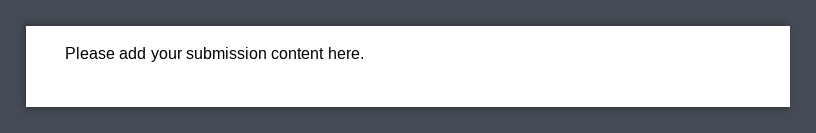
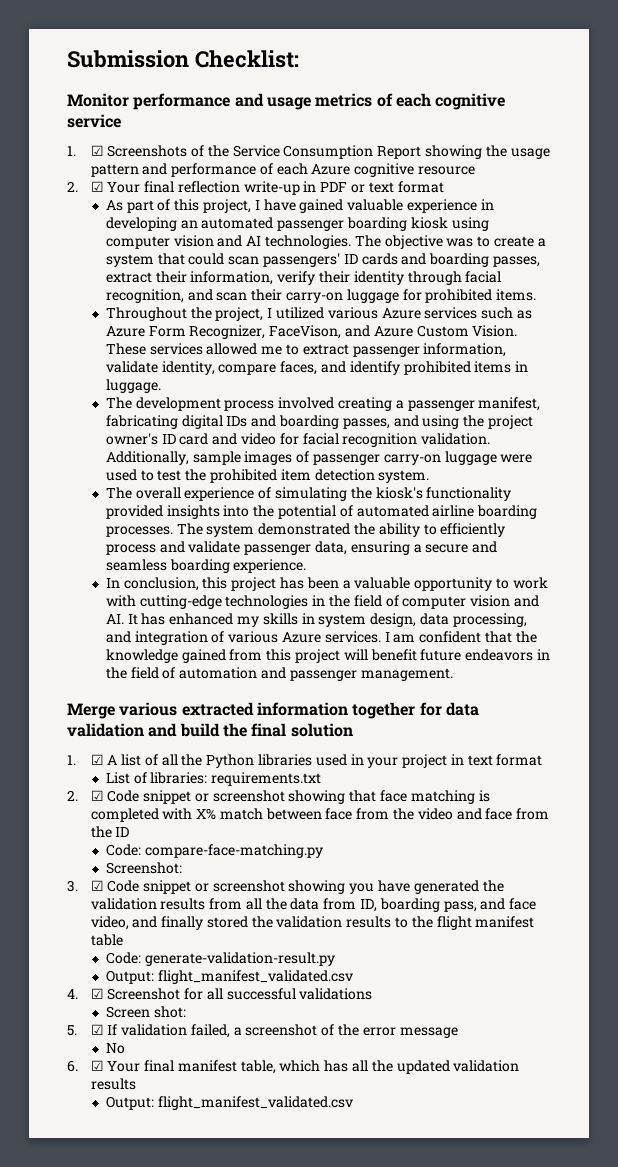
- Please add your submission content here.
+ Submission Checklist:
+ Monitor performance and usage metrics of each cognitive service
+ 1. ☑ Screenshots of the Service Consumption Report showing the usage pattern and performance of each Azure cognitive resource
+ 2. ☑ Your final reflection write-up in PDF or text format
+ As part of this project, I have gained valuable experience in developing an automated passenger boarding kiosk using computer vision and AI technologies. The objective was to create a system that could scan passengers' ID cards and boarding passes, extract their information, verify their identity through facial recognition, and scan their carry-on luggage for prohibited items.
+ Throughout the project, I utilized various Azure services such as Azure Form Recognizer, FaceVison, and Azure Custom Vision. These services allowed me to extract passenger information, validate identity, compare faces, and identify prohibited items in luggage.
+ The development process involved creating a passenger manifest, fabricating digital IDs and boarding passes, and using the project owner's ID card and video for facial recognition validation. Additionally, sample images of passenger carry-on luggage were used to test the prohibited item detection system.
+ The overall experience of simulating the kiosk's functionality provided insights into the potential of automated airline boarding processes. The system demonstrated the ability to efficiently process and validate passenger data, ensuring a secure and seamless boarding experience.
+ In conclusion, this project has been a valuable opportunity to work with cutting-edge technologies in the field of computer vision and AI. It has enhanced my skills in system design, data processing, and integration of various Azure services. I am confident that the knowledge gained from this project will benefit future endeavors in the field of automation and passenger management.
+ Merge various extracted information together for data validation and build the final solution
+ 1. ☑ A list of all the Python libraries used in your project in text format
+ List of libraries: requirements.txt
+ 2. ☑ Code snippet or screenshot showing that face matching is completed with X% match between face from the video and face from the ID
+ Code: compare-face-matching.py
+ Screenshot:
+ 3. ☑ Code snippet or screenshot showing you have generated the validation results from all the data from ID, boarding pass, and face video, and finally stored the validation results to the flight manifest table
+ Code: generate-validation-result.py
+ Output: flight_manifest_validated.csv
+ 4. ☑ Screenshot for all successful validations
+ Screen shot:
+ 5. ☑ If validation failed, a screenshot of the error message
+ No
+ 6. ☑ Your final manifest table, which has all the updated validation results
+ Output: flight_manifest_validated.csv

